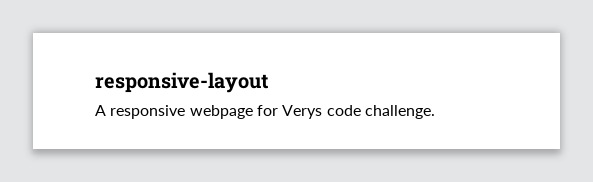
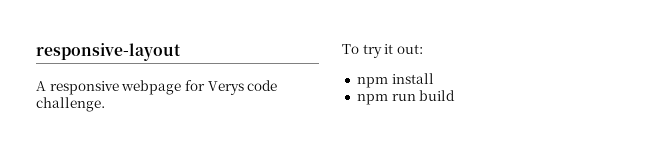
+ To try it out:
+ npm install
+ npm run build

